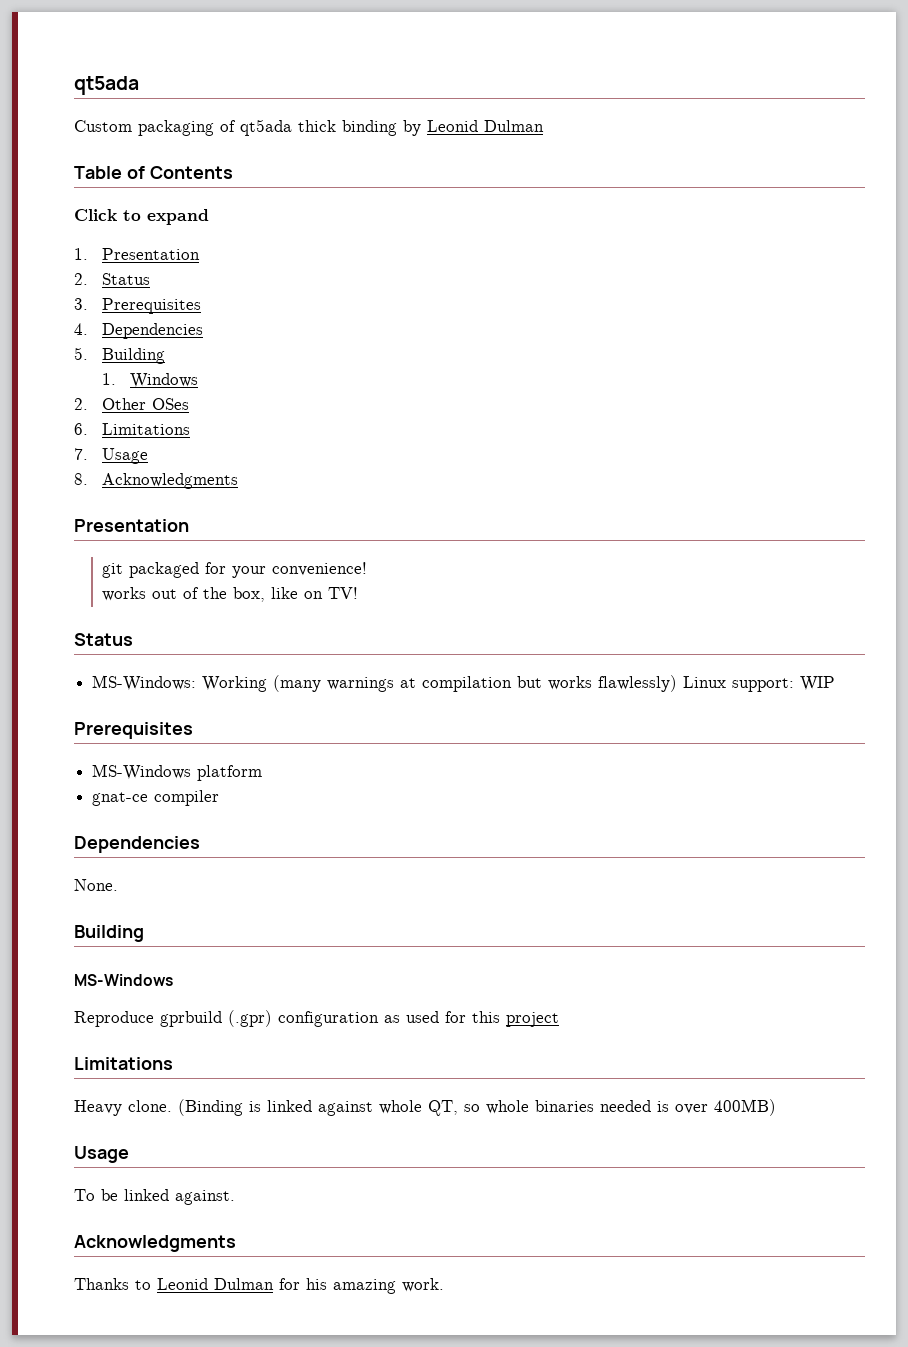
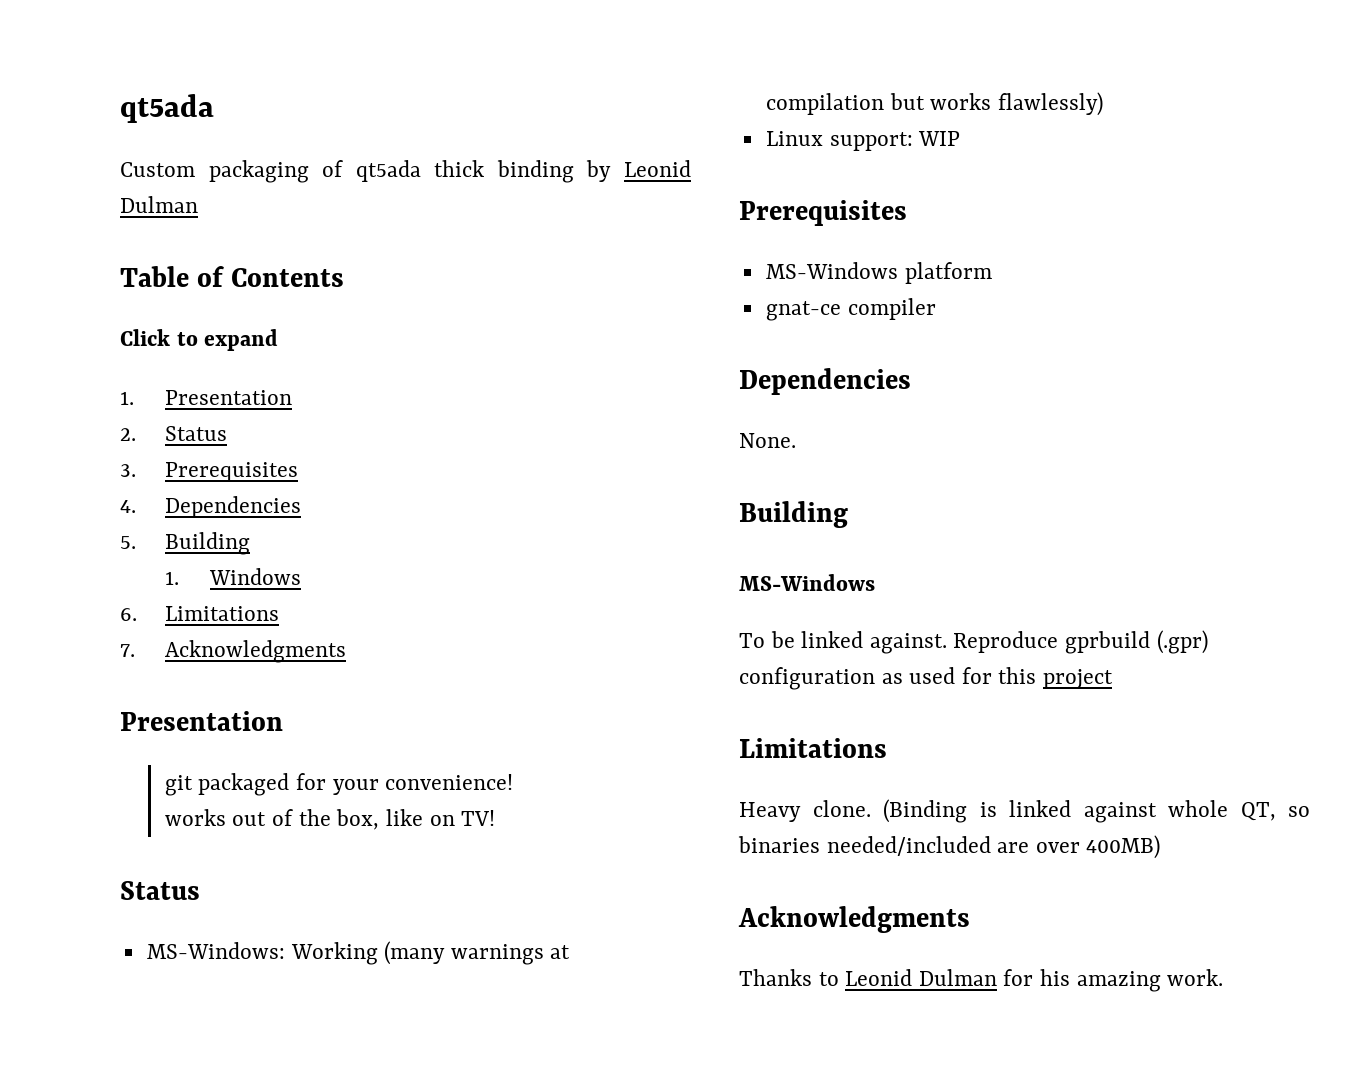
- 2. Other OSes
  6. Limitations
- 7. Usage
- 8. Acknowledgments
+ 7. Acknowledgments
- MS-Windows: Working (many warnings at compilation but works flawlessly) Linux support: WIP
+ MS-Windows: Working (many warnings at compilation but works flawlessly)
+ Linux support: WIP
+ To be linked against.
- (Binding is linked against whole QT, so whole binaries needed is over 400MB)
- Usage
- To be linked against.
+ (Binding is linked against whole QT, so binaries needed/included are over 400MB)

